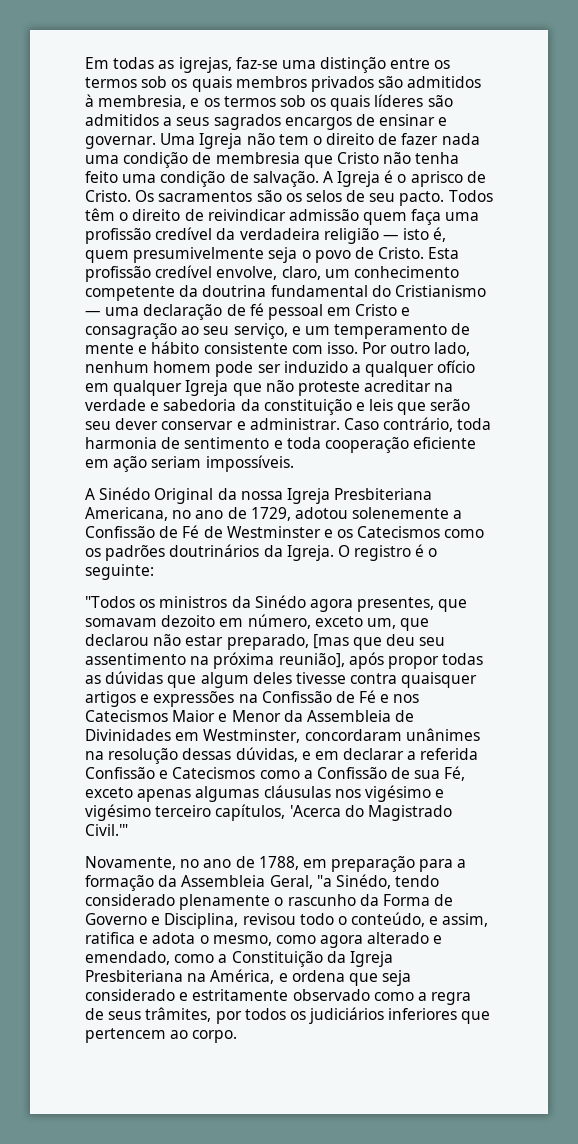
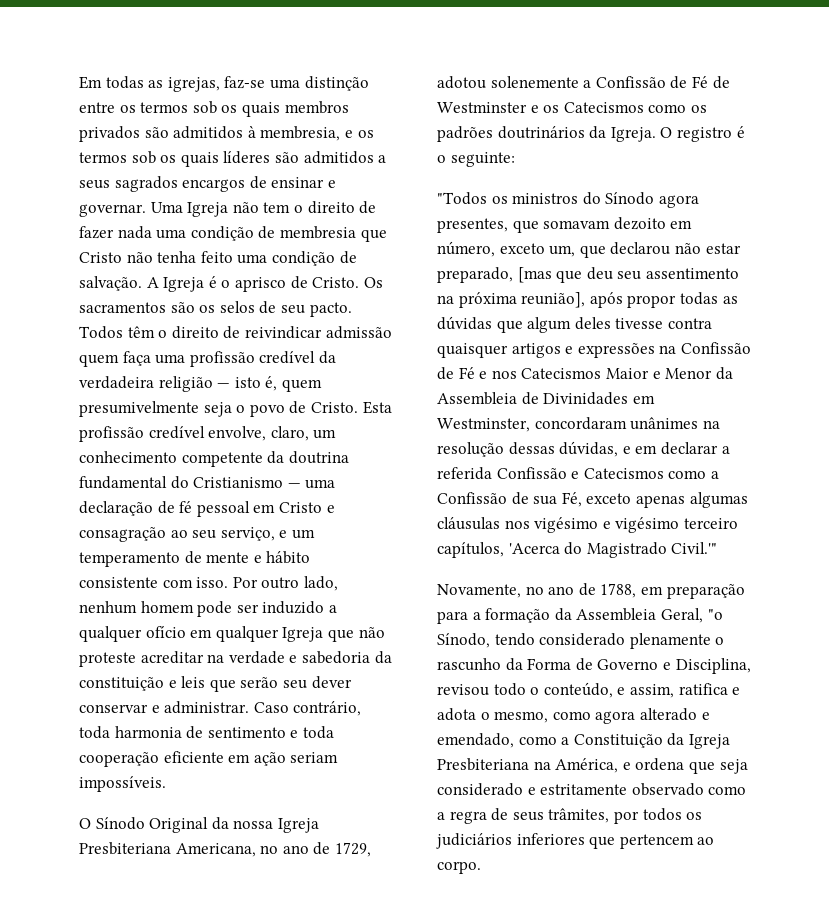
- A Sinédo Original da nossa Igreja Presbiteriana Americana, no ano de 1729, adotou solenemente a Confissão de Fé de Westminster e os Catecismos como os padrões doutrinários da Igreja.
+ O Sínodo Original da nossa Igreja Presbiteriana Americana, no ano de 1729, adotou solenemente a Confissão de Fé de Westminster e os Catecismos como os padrões doutrinários da Igreja.
- "Todos os ministros da Sinédo agora presentes, que somavam dezoito em número, exceto um, que declarou não estar preparado, [mas que deu seu assentimento na próxima reunião], após propor todas as dúvidas que algum deles tivesse contra quaisquer artigos e expressões na Confissão de Fé e nos Catecismos Maior e Menor da Assembleia de Divinidades em Westminster, concordaram unânimes na resolução dessas dúvidas, e em declarar a referida Confissão e Catecismos como a Confissão de sua Fé, exceto apenas algumas cláusulas nos vigésimo e vigésimo terceiro capítulos, 'Acerca do Magistrado Civil.'"
+ "Todos os ministros do Sínodo agora presentes, que somavam dezoito em número, exceto um, que declarou não estar preparado, [mas que deu seu assentimento na próxima reunião], após propor todas as dúvidas que algum deles tivesse contra quaisquer artigos e expressões na Confissão de Fé e nos Catecismos Maior e Menor da Assembleia de Divinidades em Westminster, concordaram unânimes na resolução dessas dúvidas, e em declarar a referida Confissão e Catecismos como a Confissão de sua Fé, exceto apenas algumas cláusulas nos vigésimo e vigésimo terceiro capítulos, 'Acerca do Magistrado Civil.'"
- Novamente, no ano de 1788, em preparação para a formação da Assembleia Geral, "a Sinédo, tendo considerado plenamente o rascunho da Forma de Governo e Disciplina, revisou todo o conteúdo, e assim, ratifica e adota o mesmo, como agora alterado e emendado, como a Constituição da Igreja Presbiteriana na América, e ordena que seja considerado e estritamente observado como a regra de seus trâmites, por todos os judiciários inferiores que pertencem ao corpo.
+ Novamente, no ano de 1788, em preparação para a formação da Assembleia Geral, "o Sínodo, tendo considerado plenamente o rascunho da Forma de Governo e Disciplina, revisou todo o conteúdo, e assim, ratifica e adota o mesmo, como agora alterado e emendado, como a Constituição da Igreja Presbiteriana na América, e ordena que seja considerado e estritamente observado como a regra de seus trâmites, por todos os judiciários inferiores que pertencem ao corpo.

